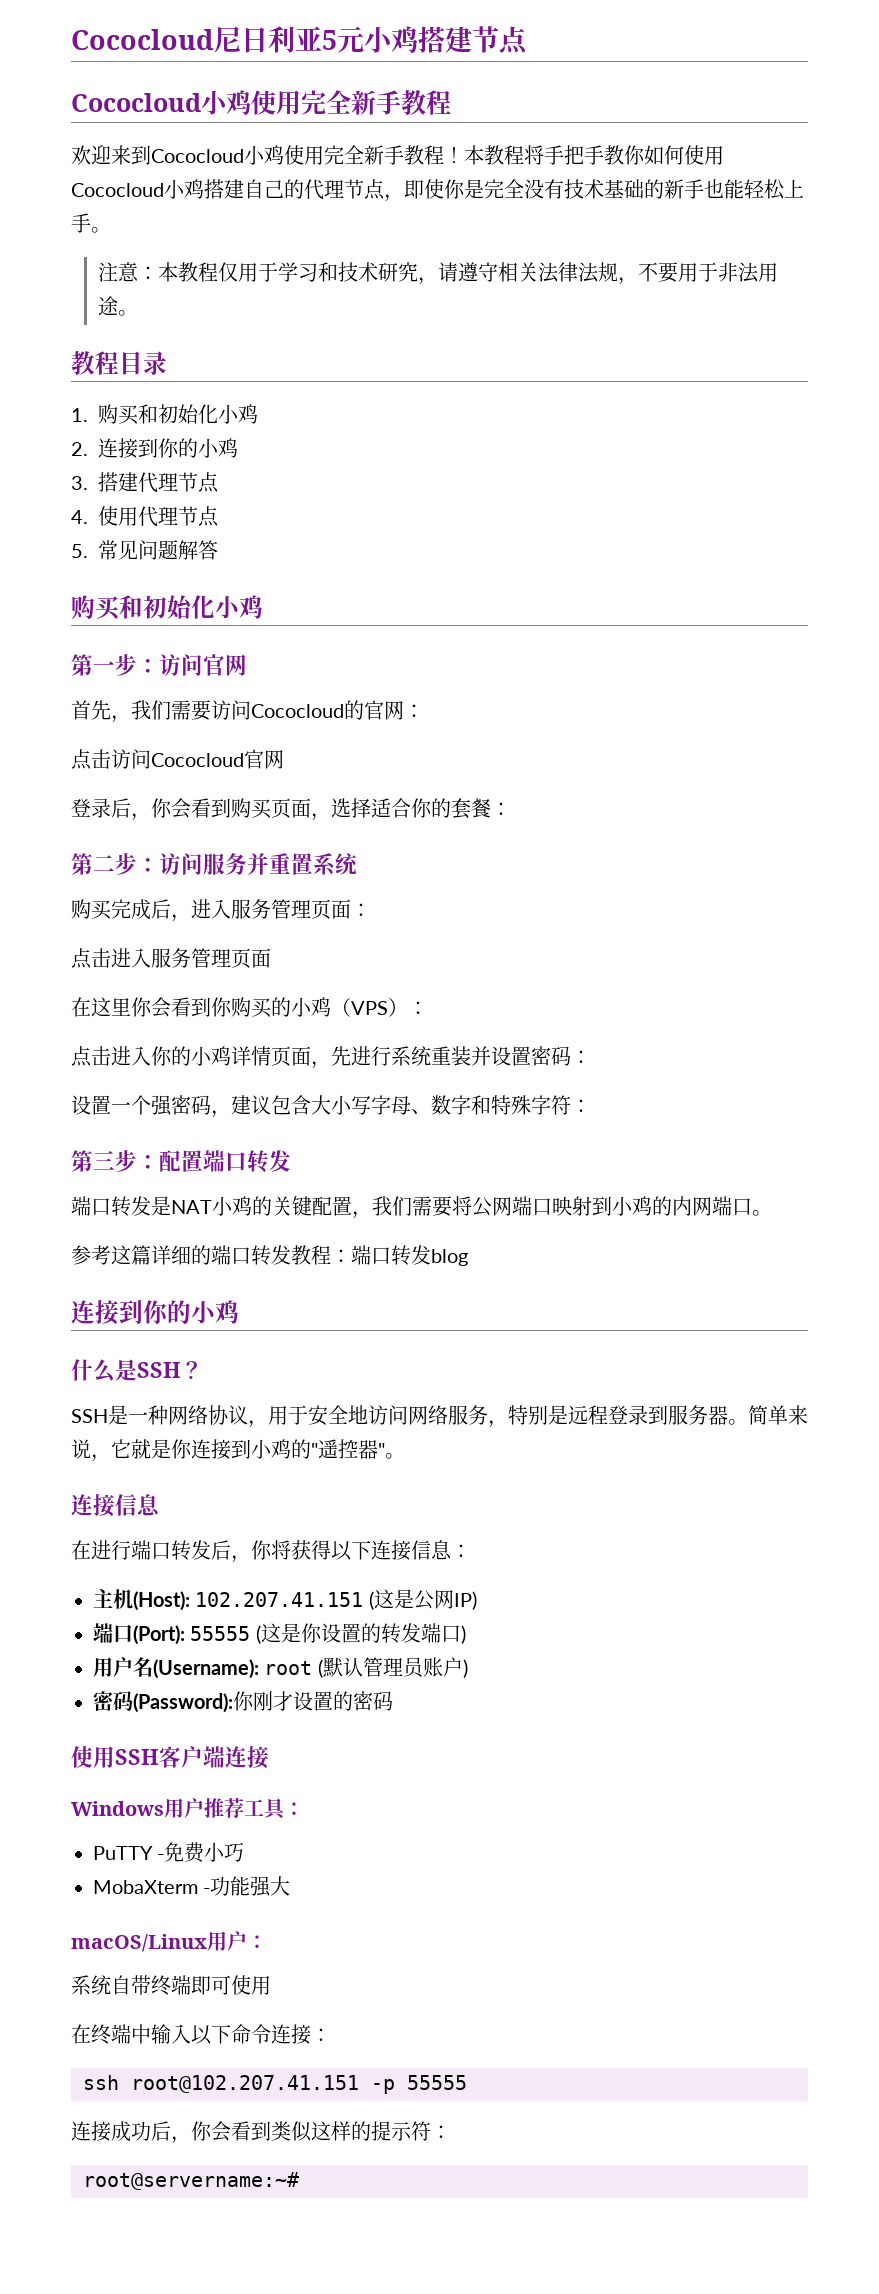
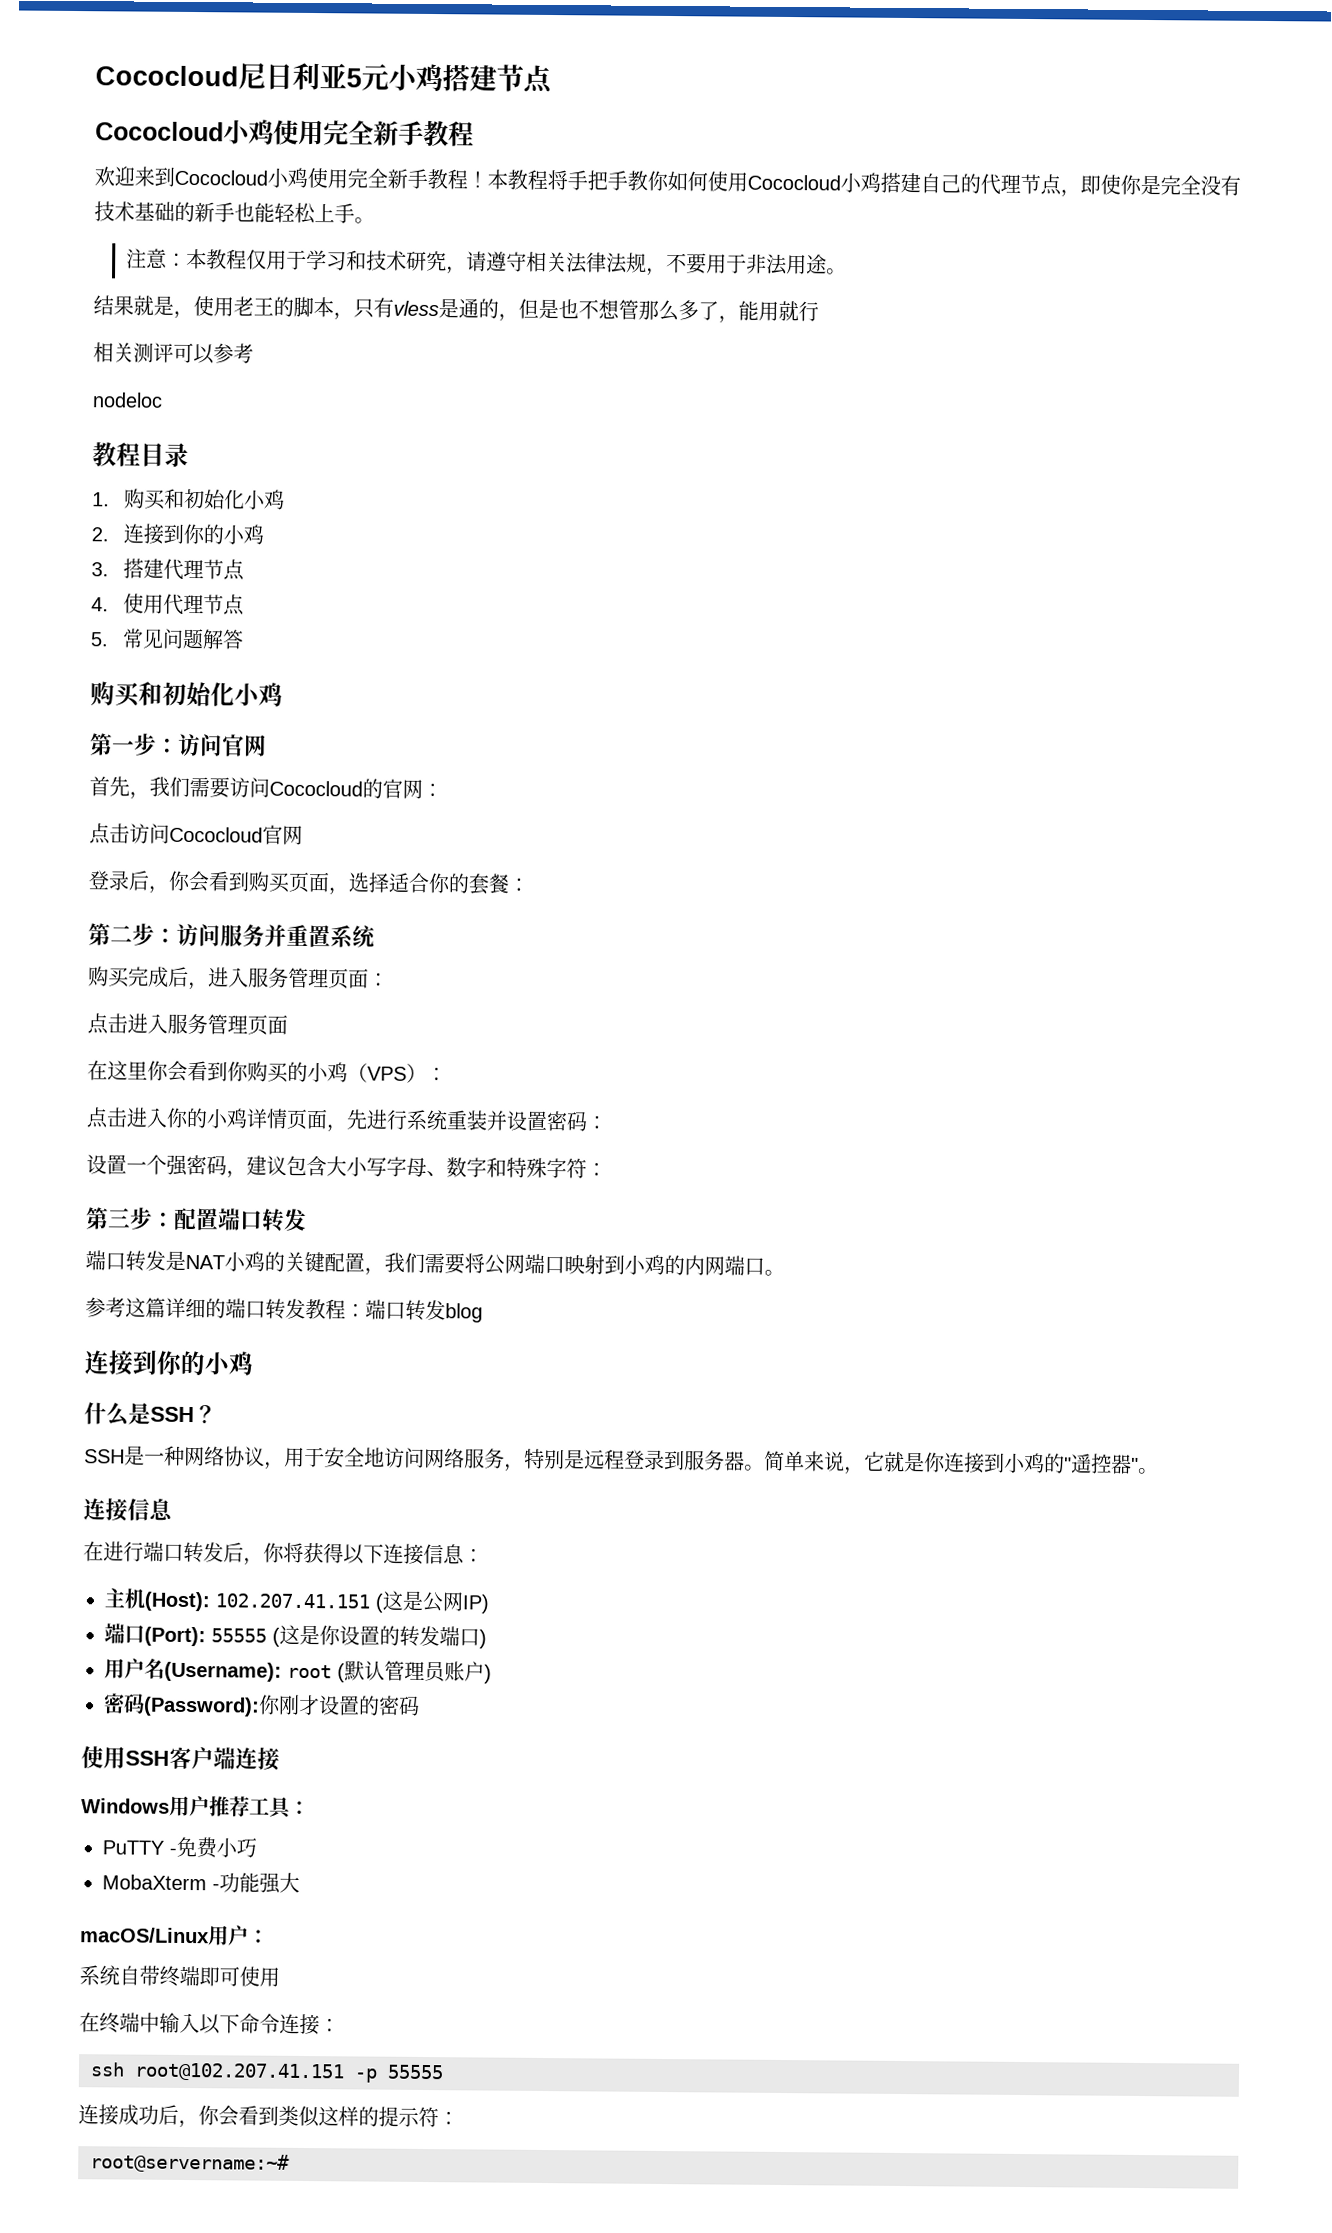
+ 结果就是，使用老王的脚本，只有vless是通的，但是也不想管那么多了，能用就行
+ 相关测评可以参考
+ nodeloc

